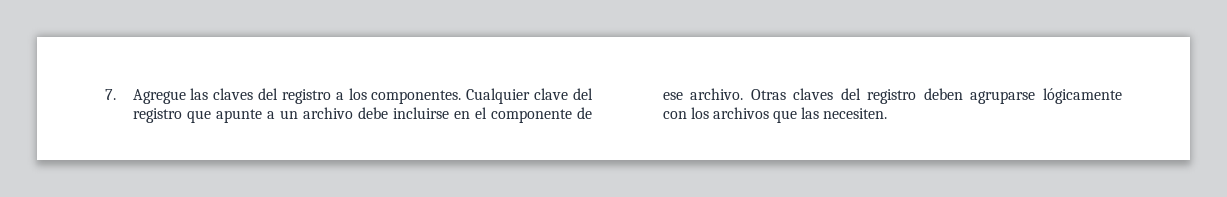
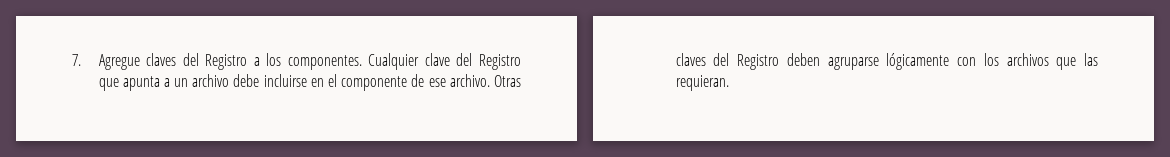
- 7. Agregue las claves del registro a los componentes.
+ 7. Agregue claves del Registro a los componentes.
- Cualquier clave del registro que apunte a un archivo debe incluirse en el componente de ese archivo.
+ Cualquier clave del Registro que apunta a un archivo debe incluirse en el componente de ese archivo.
- Otras claves del registro deben agruparse lógicamente con los archivos que las necesiten.
+ Otras claves del Registro deben agruparse lógicamente con los archivos que las requieran.

